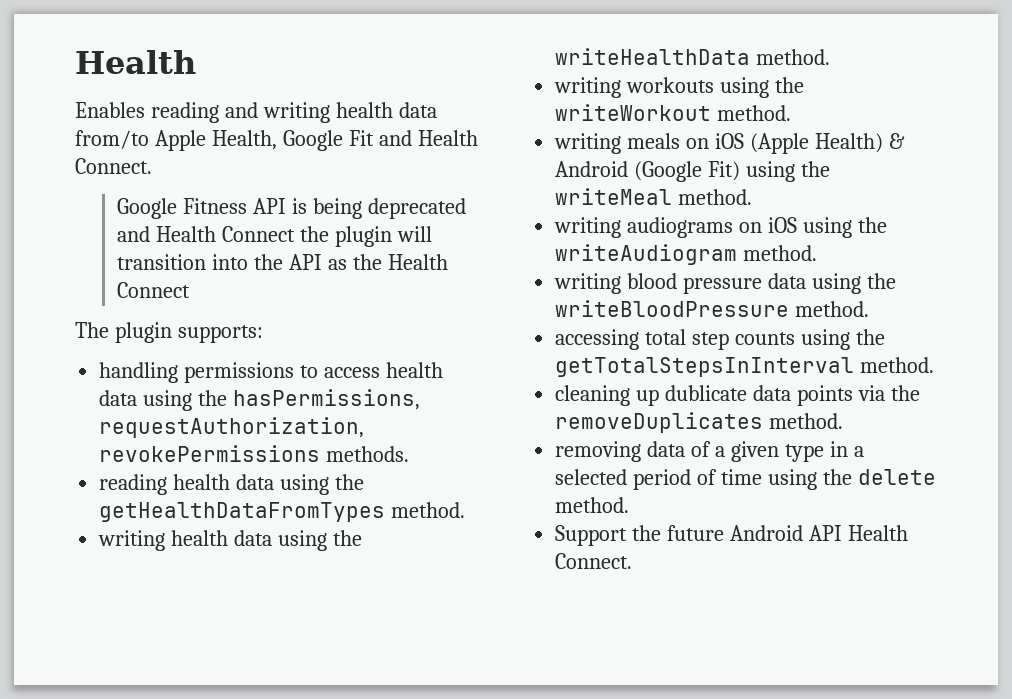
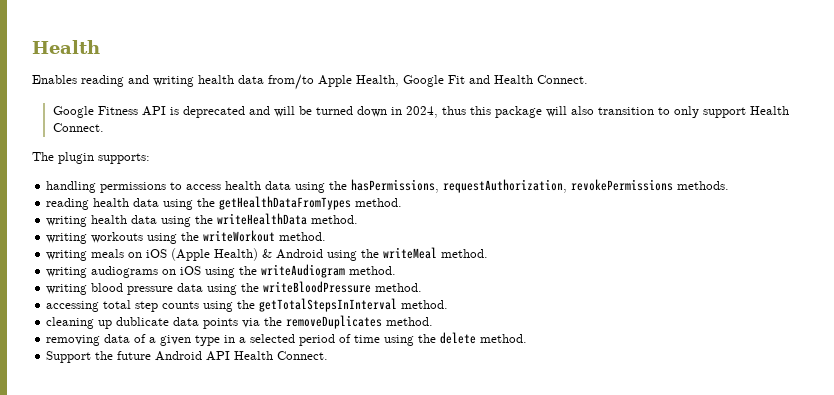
- Google Fitness API is being deprecated and Health Connect the plugin will transition into the API as the Health Connect
+ Google Fitness API is deprecated and will be turned down in 2024, thus this package will also transition to only support Health Connect.
- writing meals on iOS (Apple Health) & Android (Google Fit) using the writeMeal method.
+ writing meals on iOS (Apple Health) & Android using the writeMeal method.

